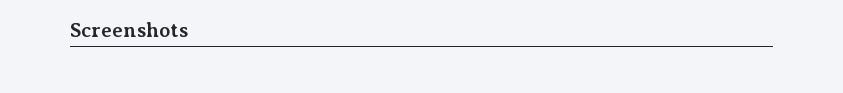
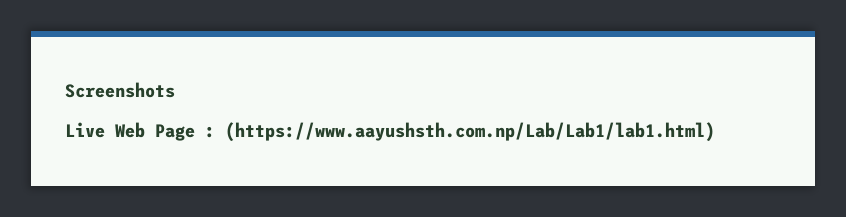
+ Live Web Page : (https://www.aayushsth.com.np/Lab/Lab1/lab1.html)

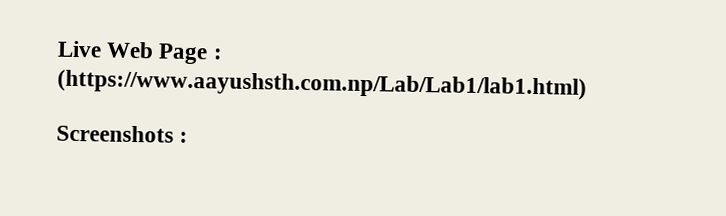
- Screenshots
+ Screenshots :

